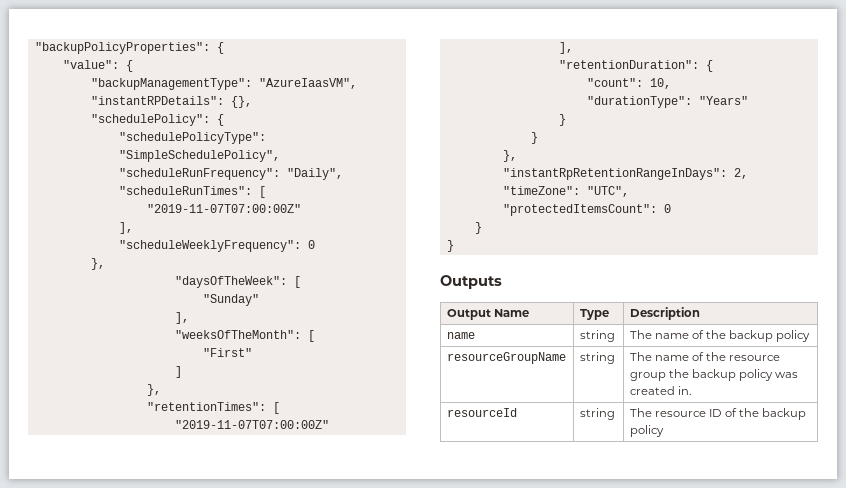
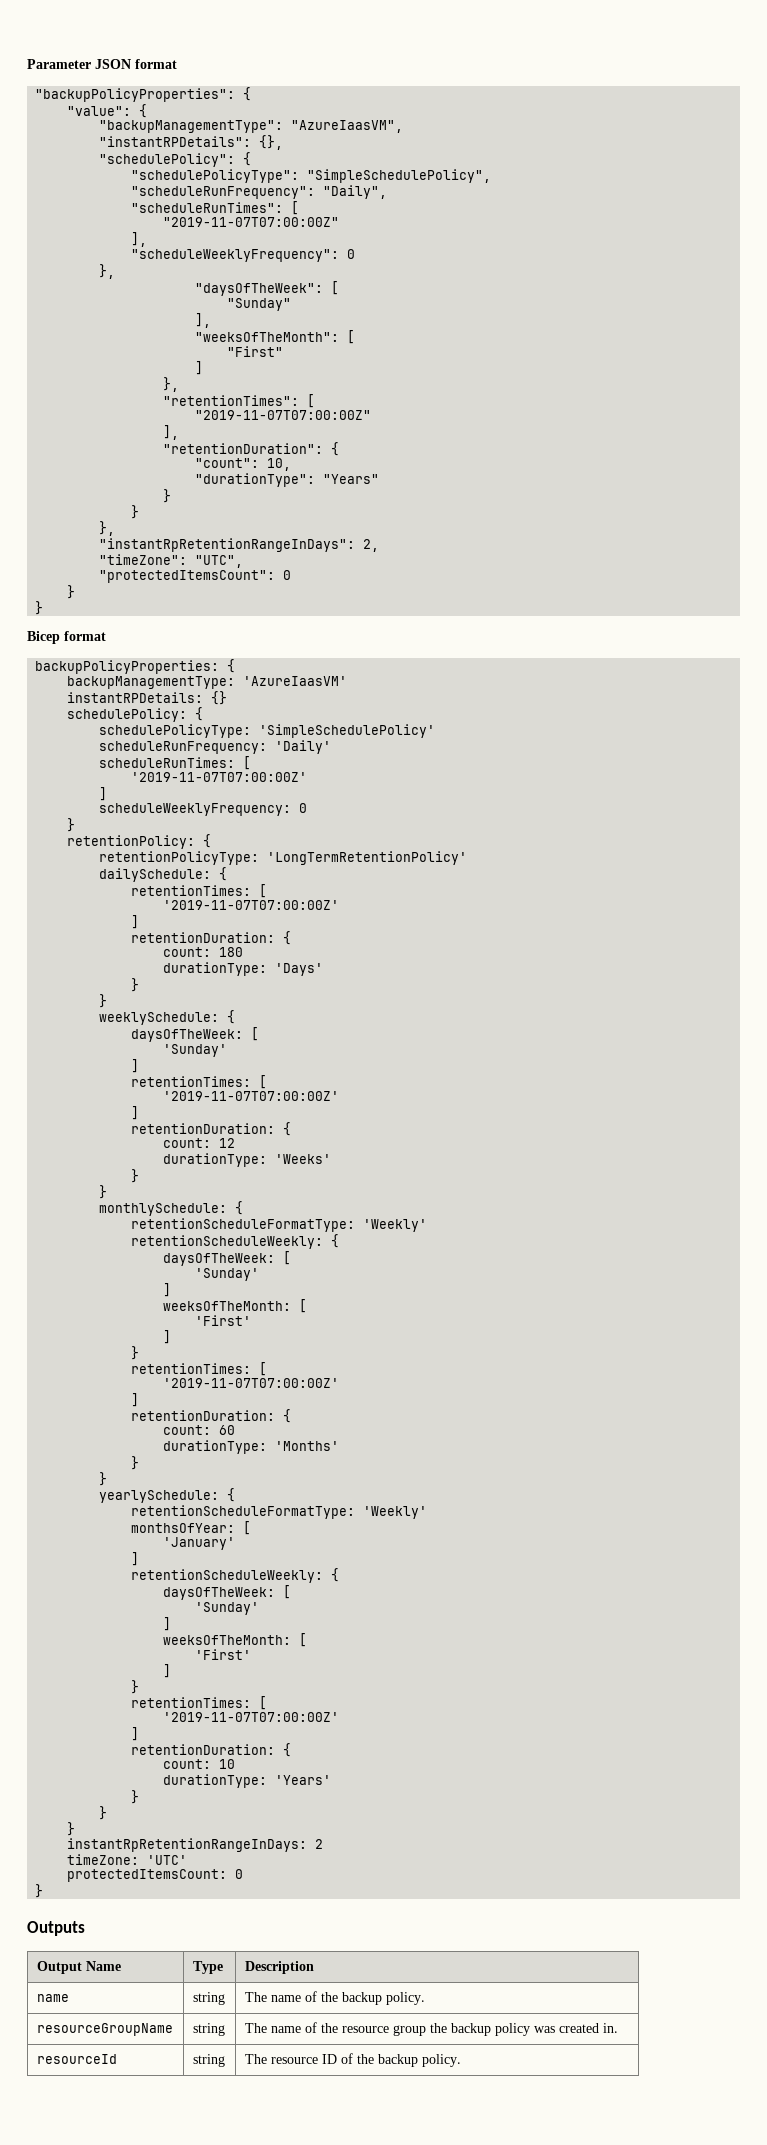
+ Parameter JSON format
+ Bicep format
+ backupPolicyProperties: {
+ backupManagementType: 'AzureIaasVM'
+ instantRPDetails: {}
+ schedulePolicy: {
+ schedulePolicyType: 'SimpleSchedulePolicy'
+ scheduleRunFrequency: 'Daily'
+ scheduleRunTimes: [
+ '2019-11-07T07:00:00Z'
+ ]
+ scheduleWeeklyFrequency: 0
+ }
+ retentionPolicy: {
+ retentionPolicyType: 'LongTermRetentionPolicy'
+ dailySchedule: {
+ retentionTimes: [
+ '2019-11-07T07:00:00Z'
+ ]
+ retentionDuration: {
+ count: 180
+ durationType: 'Days'
+ }
+ }
+ weeklySchedule: {
+ daysOfTheWeek: [
+ 'Sunday'
+ ]
+ retentionTimes: [
+ '2019-11-07T07:00:00Z'
+ ]
+ retentionDuration: {
+ count: 12
+ durationType: 'Weeks'
+ }
+ }
+ monthlySchedule: {
+ retentionScheduleFormatType: 'Weekly'
+ retentionScheduleWeekly: {
+ daysOfTheWeek: [
+ 'Sunday'
+ ]
+ weeksOfTheMonth: [
+ 'First'
+ ]
+ }
+ retentionTimes: [
+ '2019-11-07T07:00:00Z'
+ ]
+ retentionDuration: {
+ count: 60
+ durationType: 'Months'
+ }
+ }
+ yearlySchedule: {
+ retentionScheduleFormatType: 'Weekly'
+ monthsOfYear: [
+ 'January'
+ ]
+ retentionScheduleWeekly: {
+ daysOfTheWeek: [
+ 'Sunday'
+ ]
+ weeksOfTheMonth: [
+ 'First'
+ ]
+ }
+ retentionTimes: [
+ '2019-11-07T07:00:00Z'
+ ]
+ retentionDuration: {
+ count: 10
+ durationType: 'Years'
+ }
+ }
+ }
+ instantRpRetentionRangeInDays: 2
+ timeZone: 'UTC'
+ protectedItemsCount: 0
+ }
- name | string | The name of the backup policy
+ name | string | The name of the backup policy.
- resourceId | string | The resource ID of the backup policy
+ resourceId | string | The resource ID of the backup policy.

